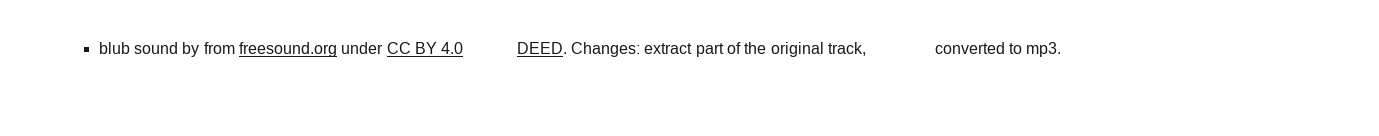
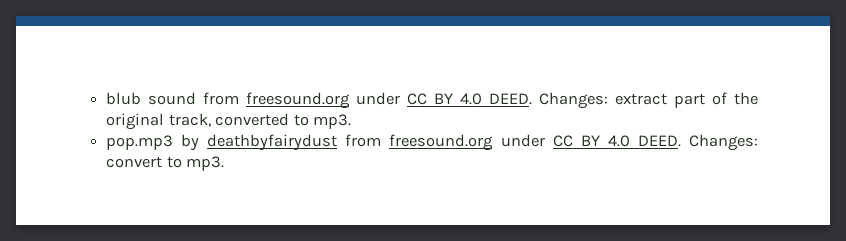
- blub sound by from freesound.org under CC BY 4.0 DEED.
+ blub sound from freesound.org under CC BY 4.0 DEED.
+ pop.mp3 by deathbyfairydust from freesound.org under CC BY 4.0 DEED. Changes: convert to mp3.

